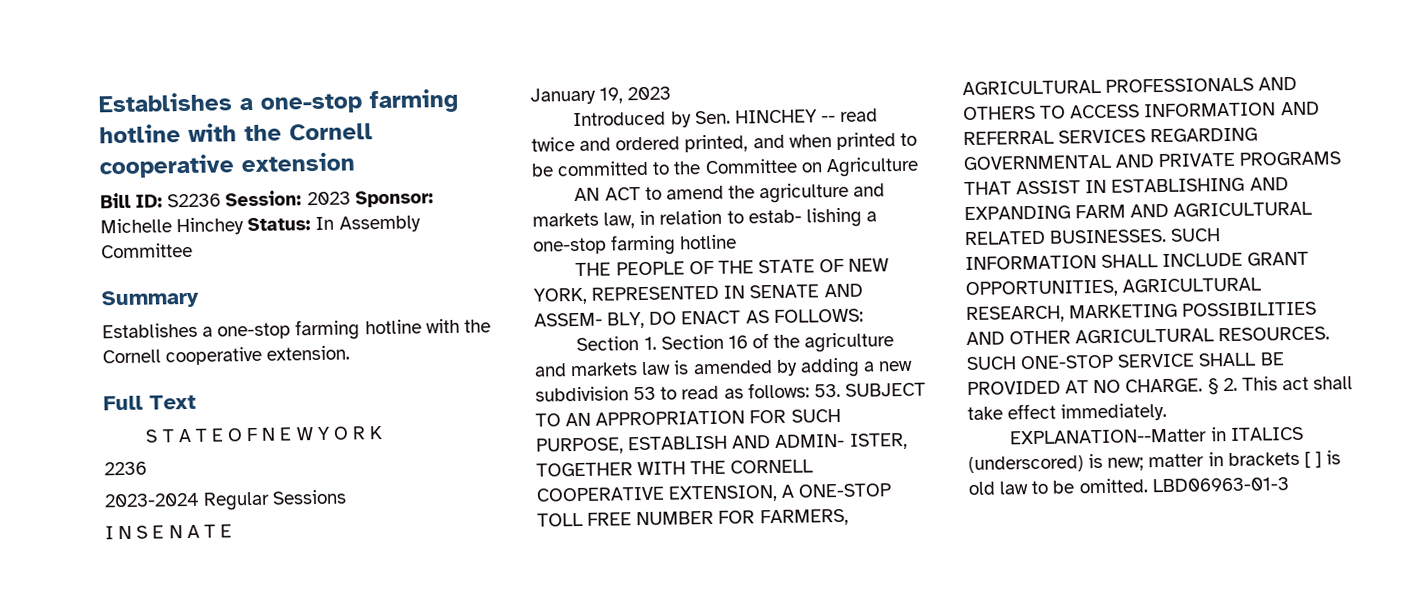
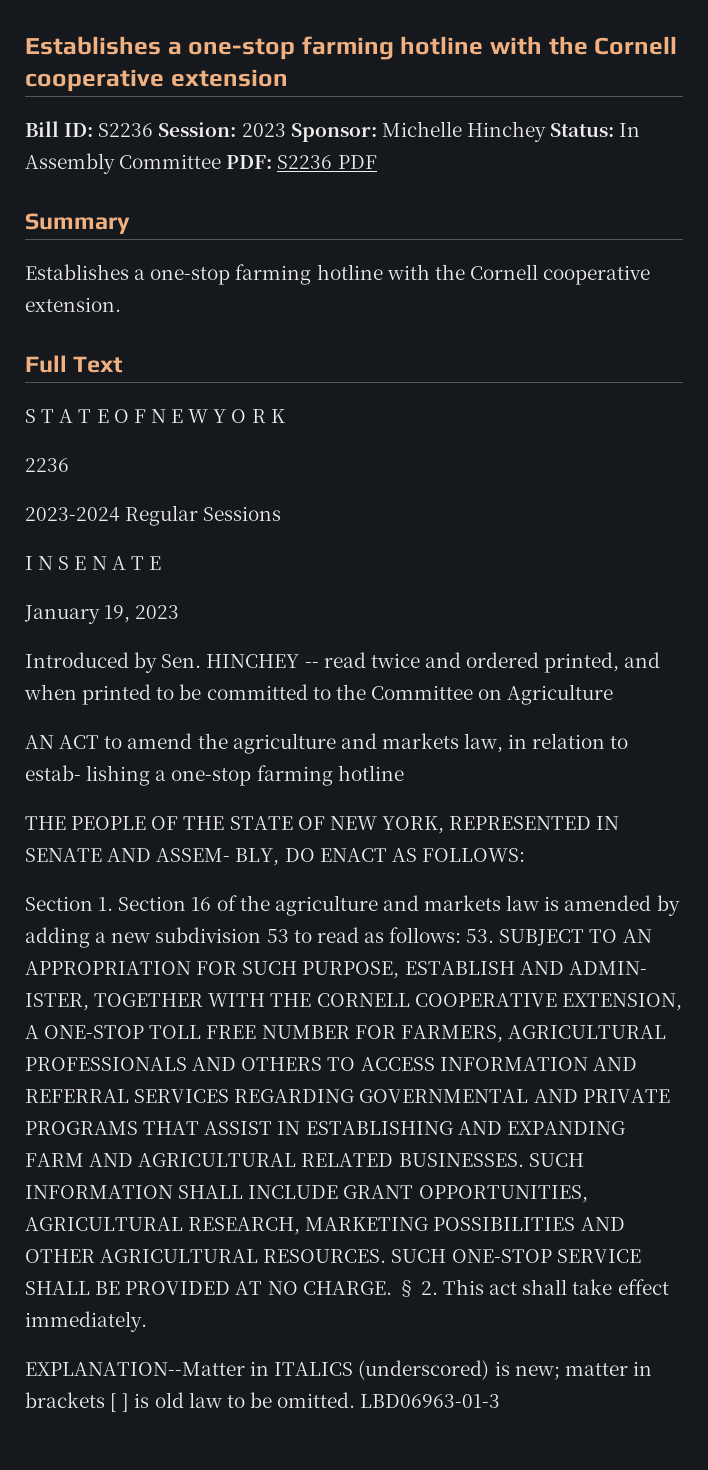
- Bill ID: S2236 Session: 2023 Sponsor: Michelle Hinchey Status: In Assembly Committee
+ Bill ID: S2236 Session: 2023 Sponsor: Michelle Hinchey Status: In Assembly Committee PDF: S2236 PDF

